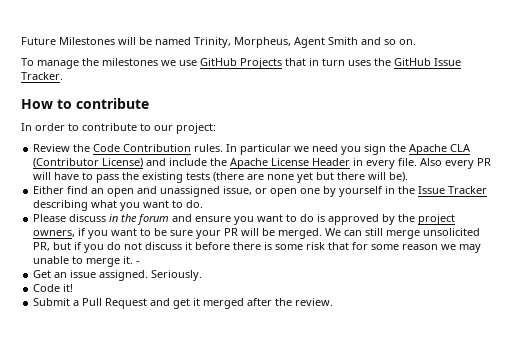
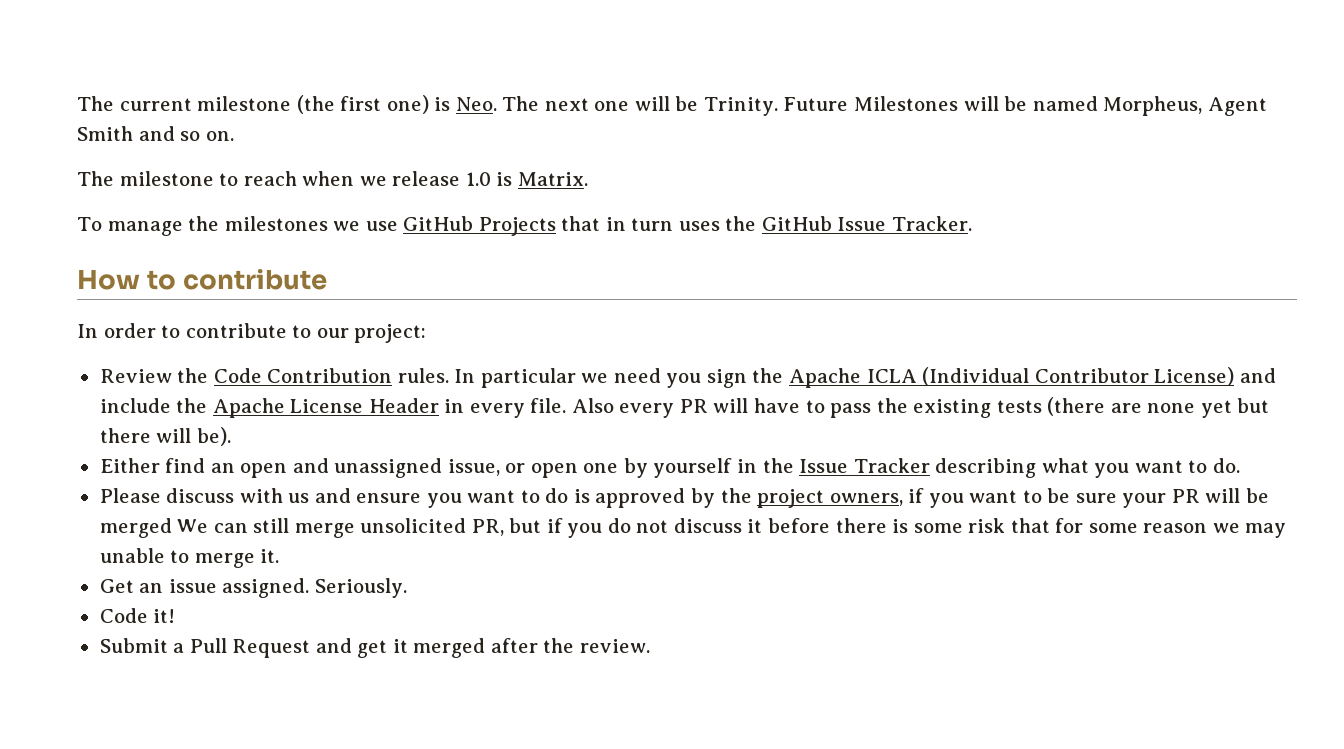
+ The current milestone (the first one) is Neo. The next one will be Trinity.
- Future Milestones will be named Trinity, Morpheus, Agent Smith and so on.
+ Future Milestones will be named Morpheus, Agent Smith and so on.
+ The milestone to reach when we release 1.0 is Matrix.
- In particular we need you sign the Apache CLA (Contributor License) and include the Apache License Header in every file.
+ In particular we need you sign the Apache ICLA (Individual Contributor License) and include the Apache License Header in every file.
- Please discuss in the forum and ensure you want to do is approved by the project owners, if you want to be sure your PR will be merged. We can still merge unsolicited PR, but if you do not discuss it before there is some risk that for some reason we may unable to merge it. -
+ Please discuss with us and ensure you want to do is approved by the project owners, if you want to be sure your PR will be merged We can still merge unsolicited PR, but if you do not discuss it before there is some risk that for some reason we may unable to merge it.

